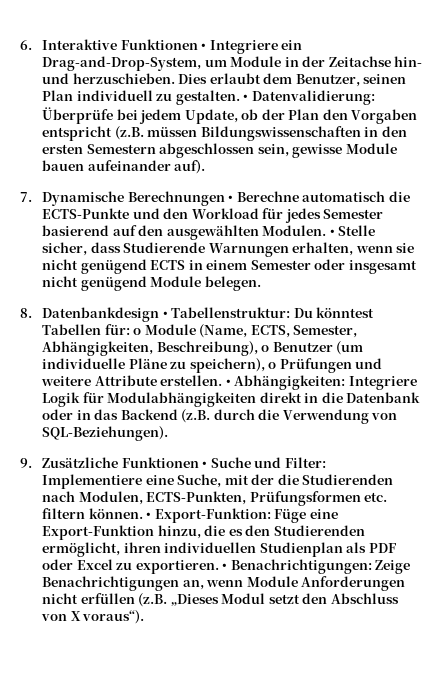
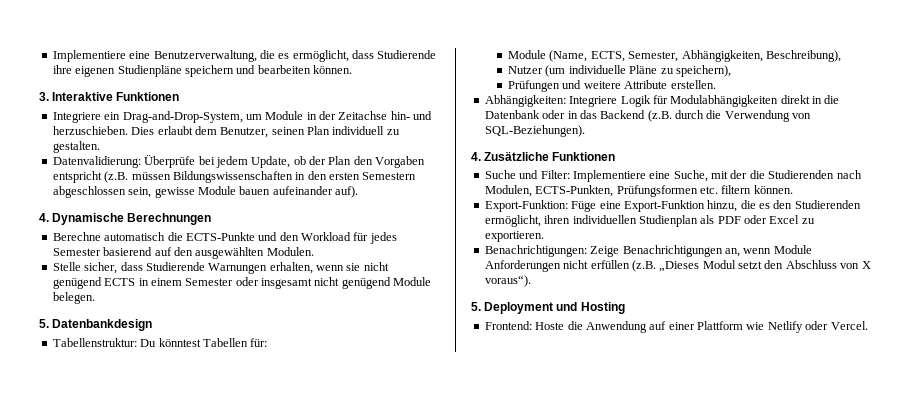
- 6. Interaktive Funktionen • Integriere ein Drag-and-Drop-System, um Module in der Zeitachse hin- und herzuschieben.
+ Implementiere eine Benutzerverwaltung, die es ermöglicht, dass Studierende ihre eigenen Studienpläne speichern und bearbeiten können.
+ 3. Interaktive Funktionen
+ Integriere ein Drag-and-Drop-System, um Module in der Zeitachse hin- und herzuschieben.
- Dies erlaubt dem Benutzer, seinen Plan individuell zu gestalten. • Datenvalidierung: Überprüfe bei jedem Update, ob der Plan den Vorgaben entspricht (z.B. müssen Bildungswissenschaften in den ersten Semestern abgeschlossen sein, gewisse Module bauen aufeinander auf).
+ Dies erlaubt dem Benutzer, seinen Plan individuell zu gestalten.
+ Datenvalidierung: Überprüfe bei jedem Update, ob der Plan den Vorgaben entspricht (z.B. müssen Bildungswissenschaften in den ersten Semestern abgeschlossen sein, gewisse Module bauen aufeinander auf).
- 7. Dynamische Berechnungen • Berechne automatisch die ECTS-Punkte und den Workload für jedes Semester basierend auf den ausgewählten Modulen. • Stelle sicher, dass Studierende Warnungen erhalten, wenn sie nicht genügend ECTS in einem Semester oder insgesamt nicht genügend Module belegen.
+ 4. Dynamische Berechnungen
+ Berechne automatisch die ECTS-Punkte und den Workload für jedes Semester basierend auf den ausgewählten Modulen.
+ Stelle sicher, dass Studierende Warnungen erhalten, wenn sie nicht genügend ECTS in einem Semester oder insgesamt nicht genügend Module belegen.
- 8. Datenbankdesign • Tabellenstruktur: Du könntest Tabellen für: o Module (Name, ECTS, Semester, Abhängigkeiten, Beschreibung), o Benutzer (um individuelle Pläne zu speichern), o Prüfungen und weitere Attribute erstellen. • Abhängigkeiten: Integriere Logik für Modulabhängigkeiten direkt in die Datenbank oder in das Backend (z.B. durch die Verwendung von SQL-Beziehungen).
+ 5. Datenbankdesign
+ Tabellenstruktur: Du könntest Tabellen für:
+ Module (Name, ECTS, Semester, Abhängigkeiten, Beschreibung),
+ Nutzer (um individuelle Pläne zu speichern),
+ Prüfungen und weitere Attribute erstellen.
+ Abhängigkeiten: Integriere Logik für Modulabhängigkeiten direkt in die Datenbank oder in das Backend (z.B. durch die Verwendung von SQL-Beziehungen).
- 9. Zusätzliche Funktionen • Suche und Filter: Implementiere eine Suche, mit der die Studierenden nach Modulen, ECTS-Punkten, Prüfungsformen etc. filtern können. • Export-Funktion: Füge eine Export-Funktion hinzu, die es den Studierenden ermöglicht, ihren individuellen Studienplan als PDF oder Excel zu exportieren. • Benachrichtigungen: Zeige Benachrichtigungen an, wenn Module Anforderungen nicht erfüllen (z.B. „Dieses Modul setzt den Abschluss von X voraus“).
+ 4. Zusätzliche Funktionen
+ Suche und Filter: Implementiere eine Suche, mit der die Studierenden nach Modulen, ECTS-Punkten, Prüfungsformen etc. filtern können.
+ Export-Funktion: Füge eine Export-Funktion hinzu, die es den Studierenden ermöglicht, ihren individuellen Studienplan als PDF oder Excel zu exportieren.
+ Benachrichtigungen: Zeige Benachrichtigungen an, wenn Module Anforderungen nicht erfüllen (z.B. „Dieses Modul setzt den Abschluss von X voraus“).
+ 5. Deployment und Hosting
+ Frontend: Hoste die Anwendung auf einer Plattform wie Netlify oder Vercel.

